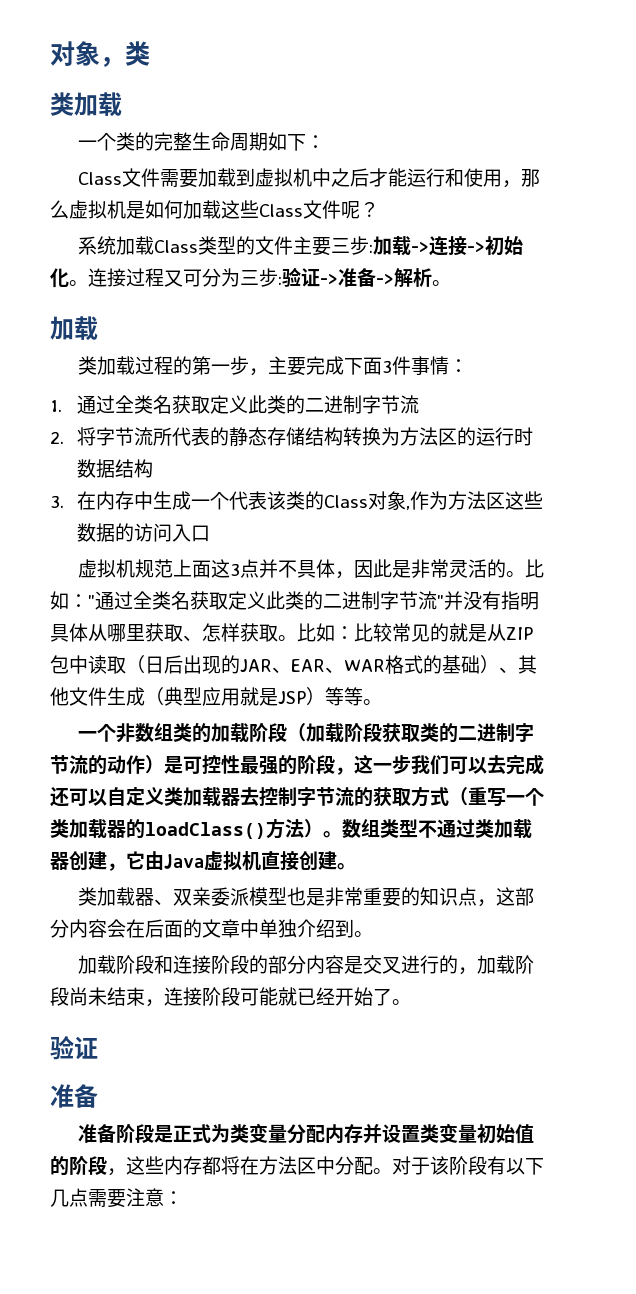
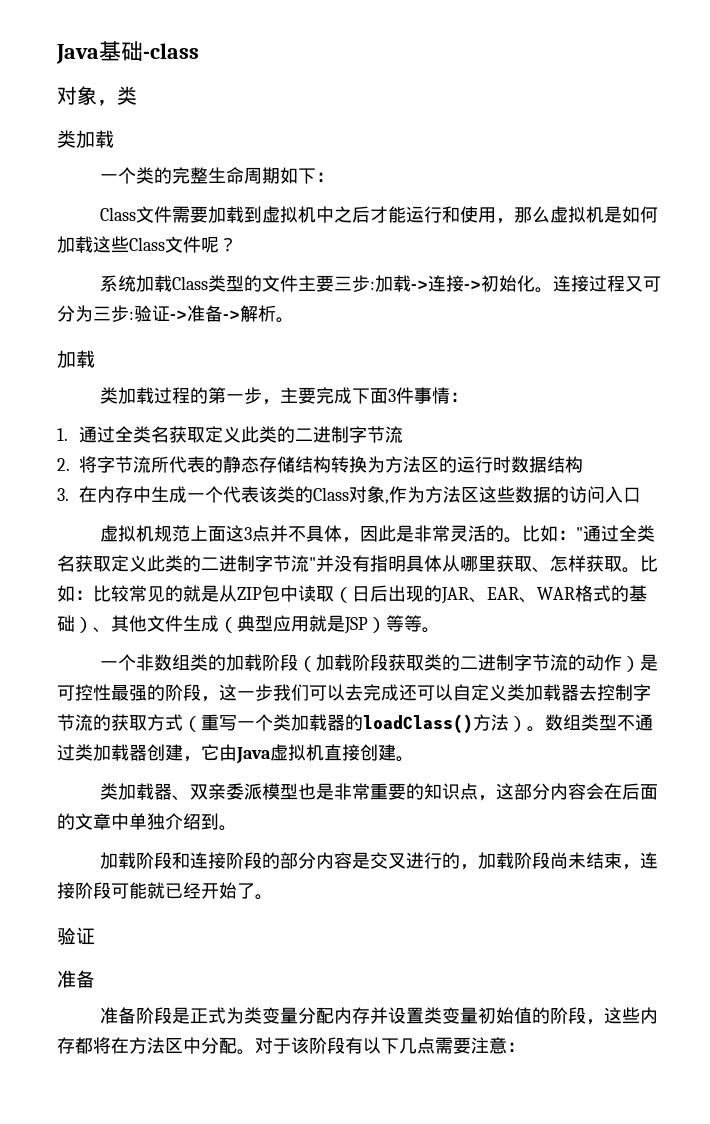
+ Java基础-class

